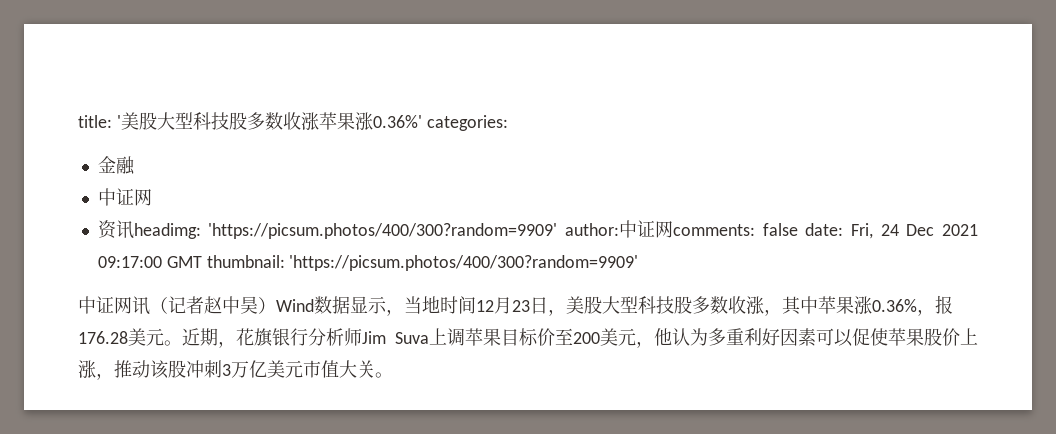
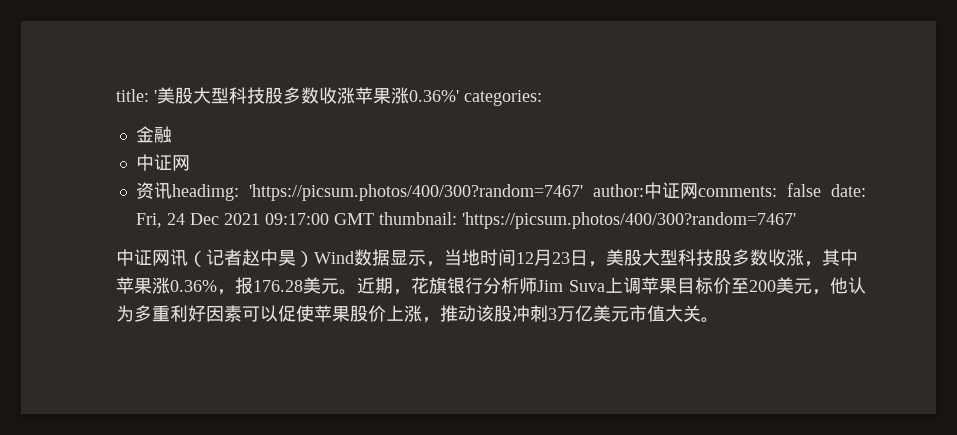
- 资讯headimg: 'https://picsum.photos/400/300?random=9909' author:中证网comments: false date: Fri, 24 Dec 2021 09:17:00 GMT thumbnail: 'https://picsum.photos/400/300?random=9909'
+ 资讯headimg: 'https://picsum.photos/400/300?random=7467' author:中证网comments: false date: Fri, 24 Dec 2021 09:17:00 GMT thumbnail: 'https://picsum.photos/400/300?random=7467'

